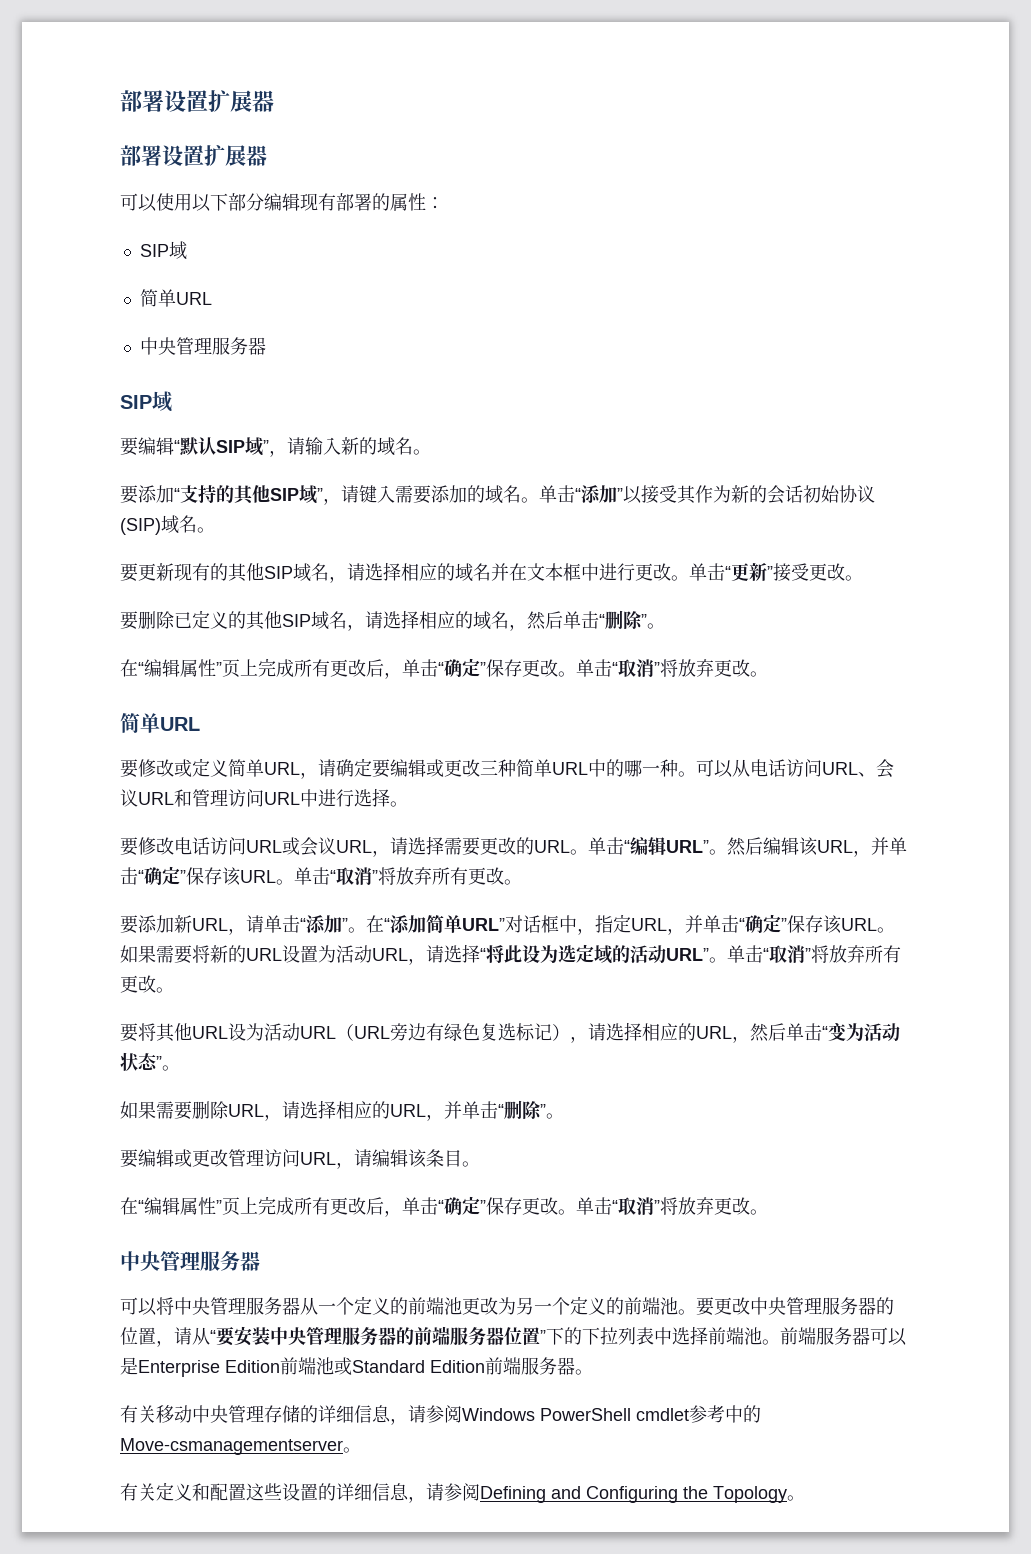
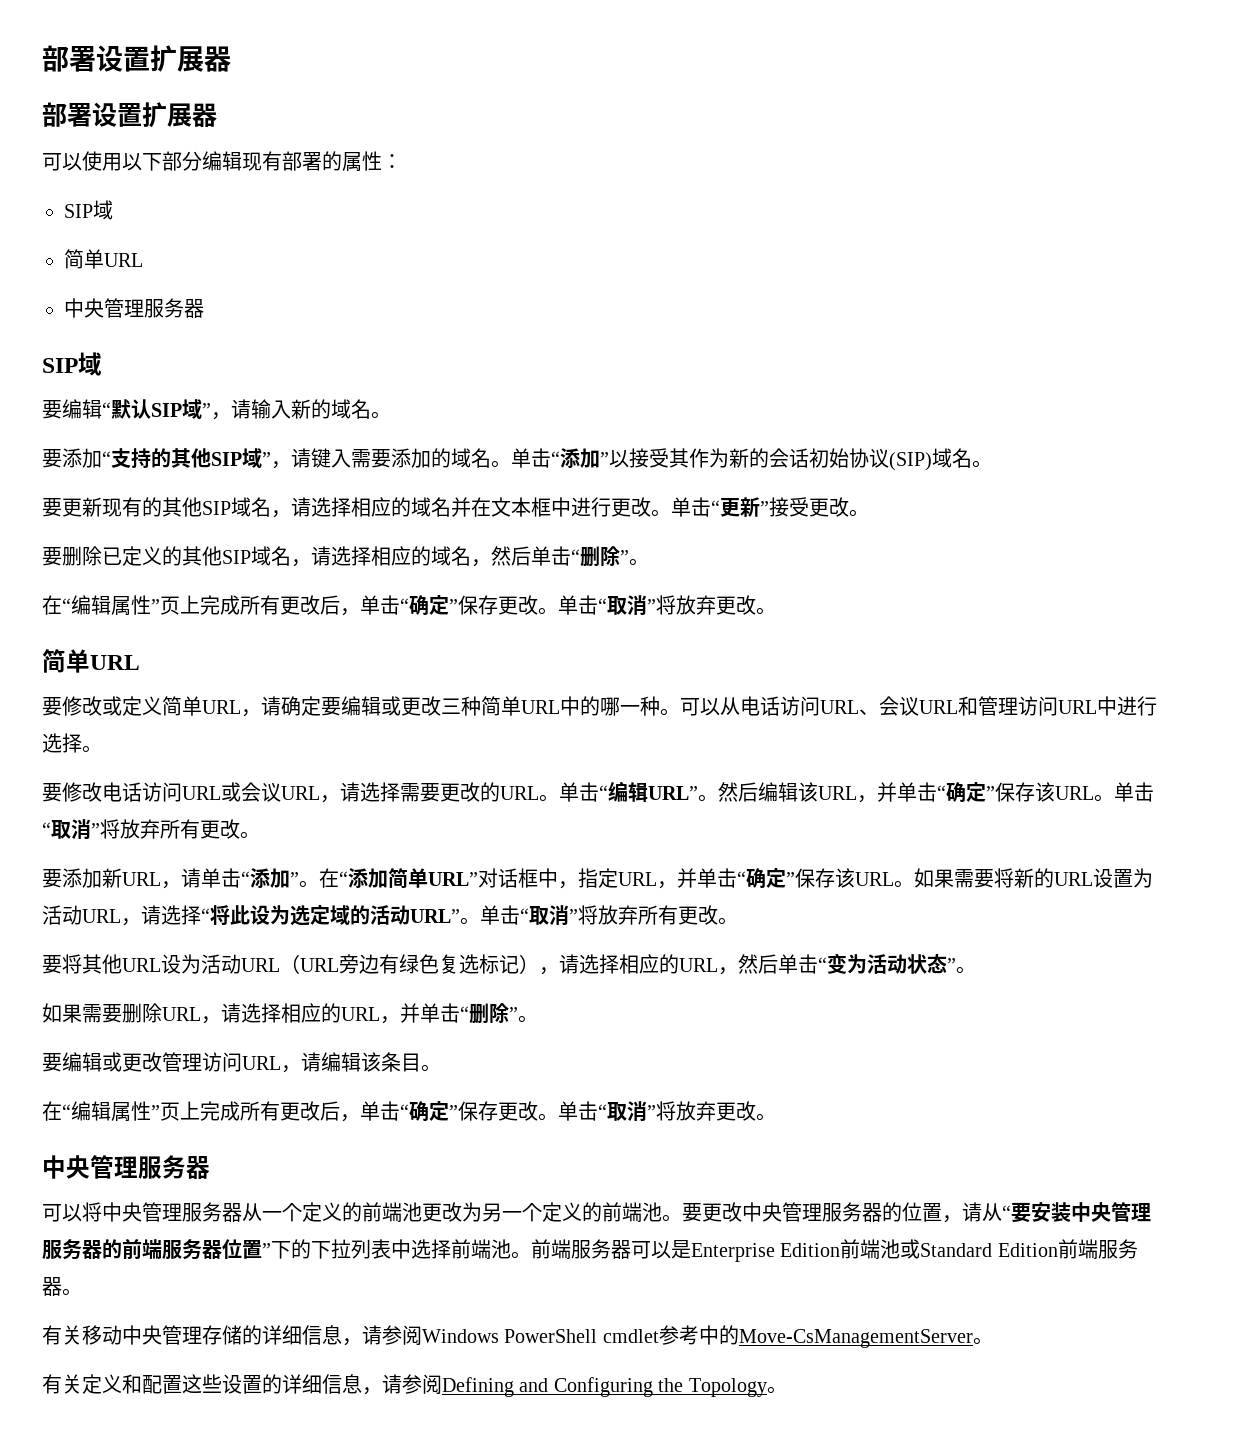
- 有关移动中央管理存储的详细信息，请参阅Windows PowerShell cmdlet参考中的Move-csmanagementserver。
+ 有关移动中央管理存储的详细信息，请参阅Windows PowerShell cmdlet参考中的Move-CsManagementServer。

